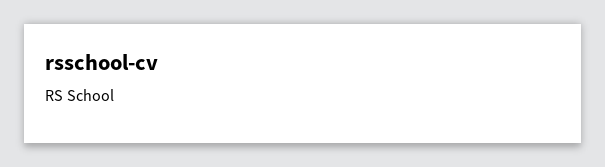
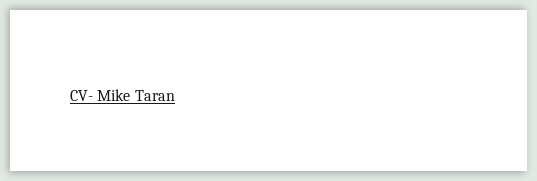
- rsschool-cv
- RS School
+ CV- Mike Taran

